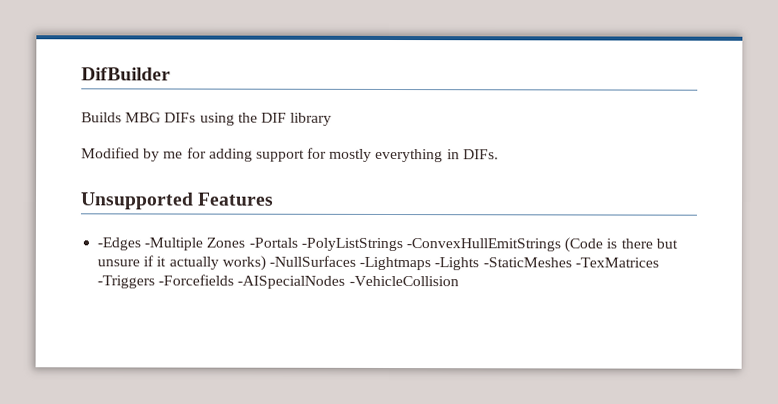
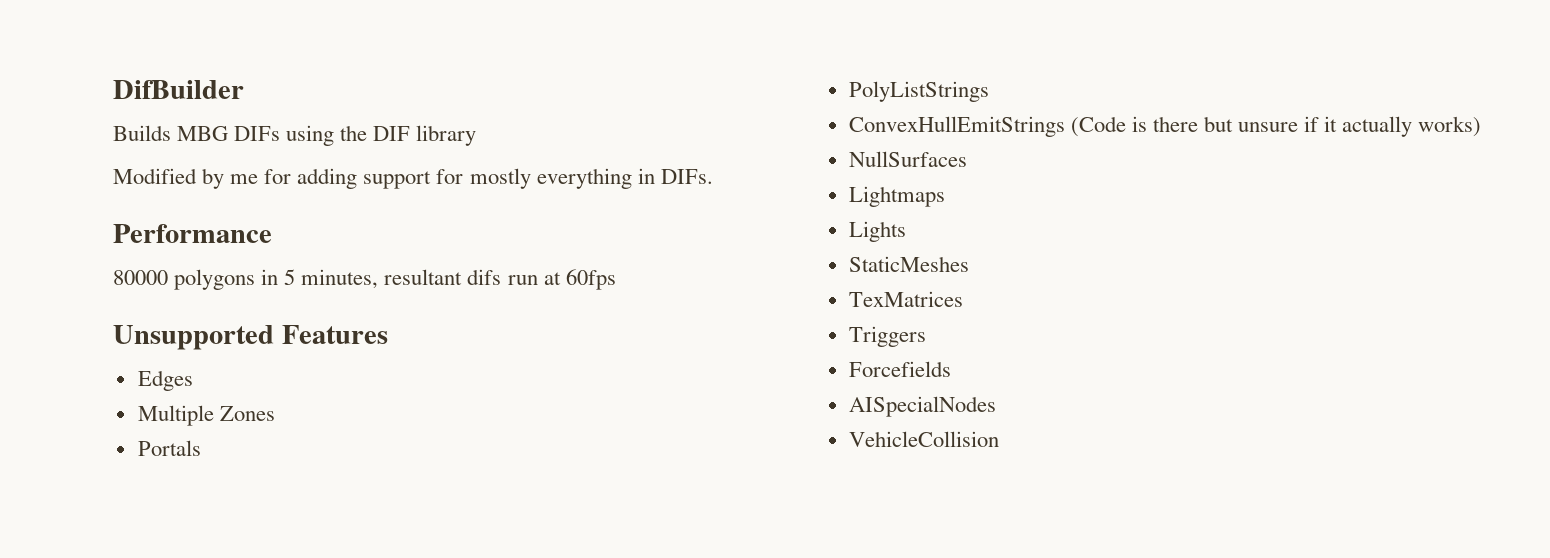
+ Performance
+ 80000 polygons in 5 minutes, resultant difs run at 60fps
- -Edges -Multiple Zones -Portals -PolyListStrings -ConvexHullEmitStrings (Code is there but unsure if it actually works) -NullSurfaces -Lightmaps -Lights -StaticMeshes -TexMatrices -Triggers -Forcefields -AISpecialNodes -VehicleCollision
+ Edges
+ Multiple Zones
+ Portals
+ PolyListStrings
+ ConvexHullEmitStrings (Code is there but unsure if it actually works)
+ NullSurfaces
+ Lightmaps
+ Lights
+ StaticMeshes
+ TexMatrices
+ Triggers
+ Forcefields
+ AISpecialNodes
+ VehicleCollision

